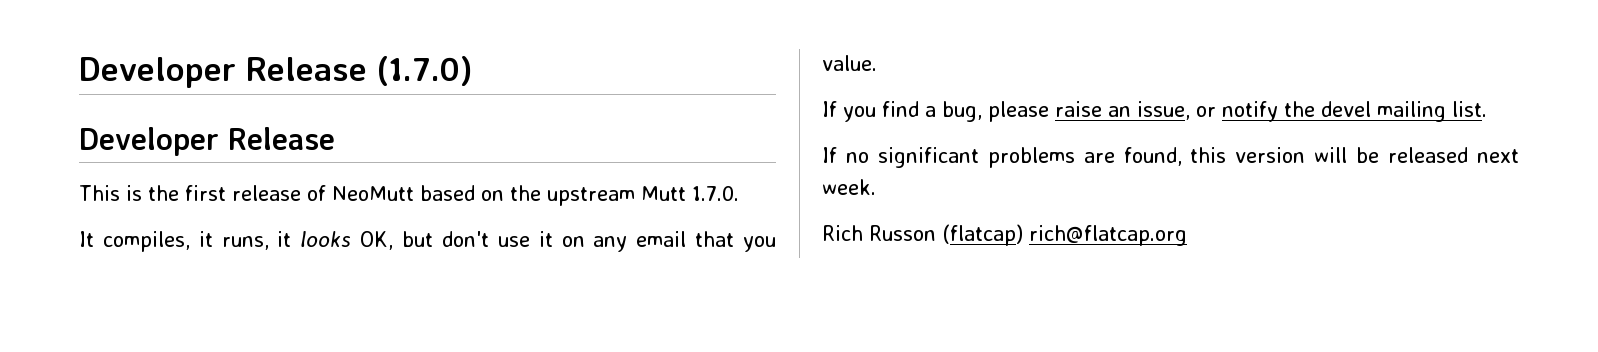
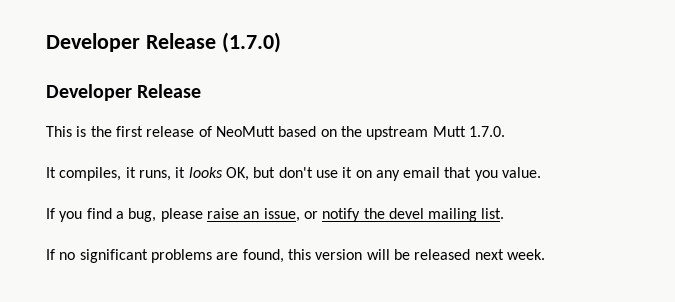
- Rich Russon (flatcap) rich@flatcap.org

